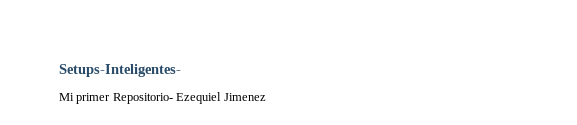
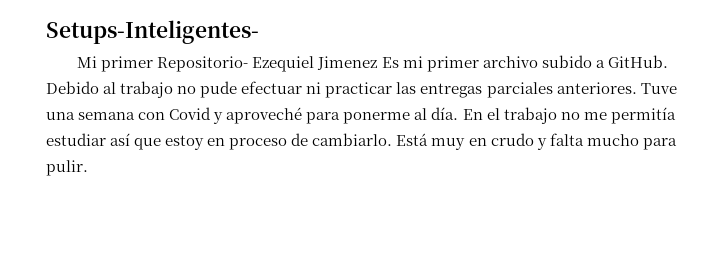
- Mi primer Repositorio- Ezequiel Jimenez
+ Mi primer Repositorio- Ezequiel Jimenez Es mi primer archivo subido a GitHub. Debido al trabajo no pude efectuar ni practicar las entregas parciales anteriores. Tuve una semana con Covid y aproveché para ponerme al día. En el trabajo no me permitía estudiar así que estoy en proceso de cambiarlo. Está muy en crudo y falta mucho para pulir.

